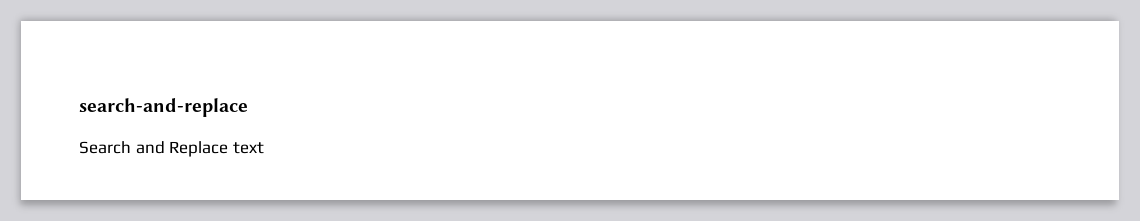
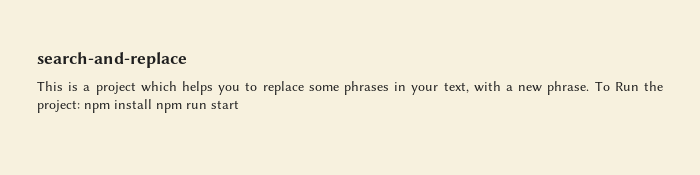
- Search and Replace text
+ This is a project which helps you to replace some phrases in your text, with a new phrase. To Run the project: npm install npm run start

